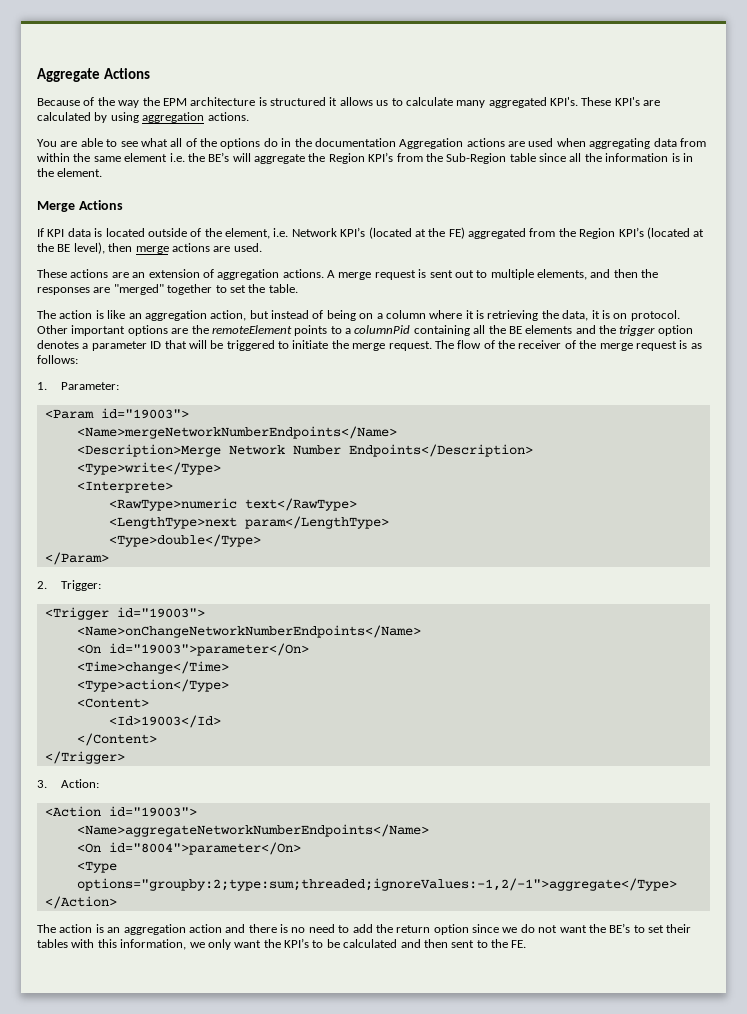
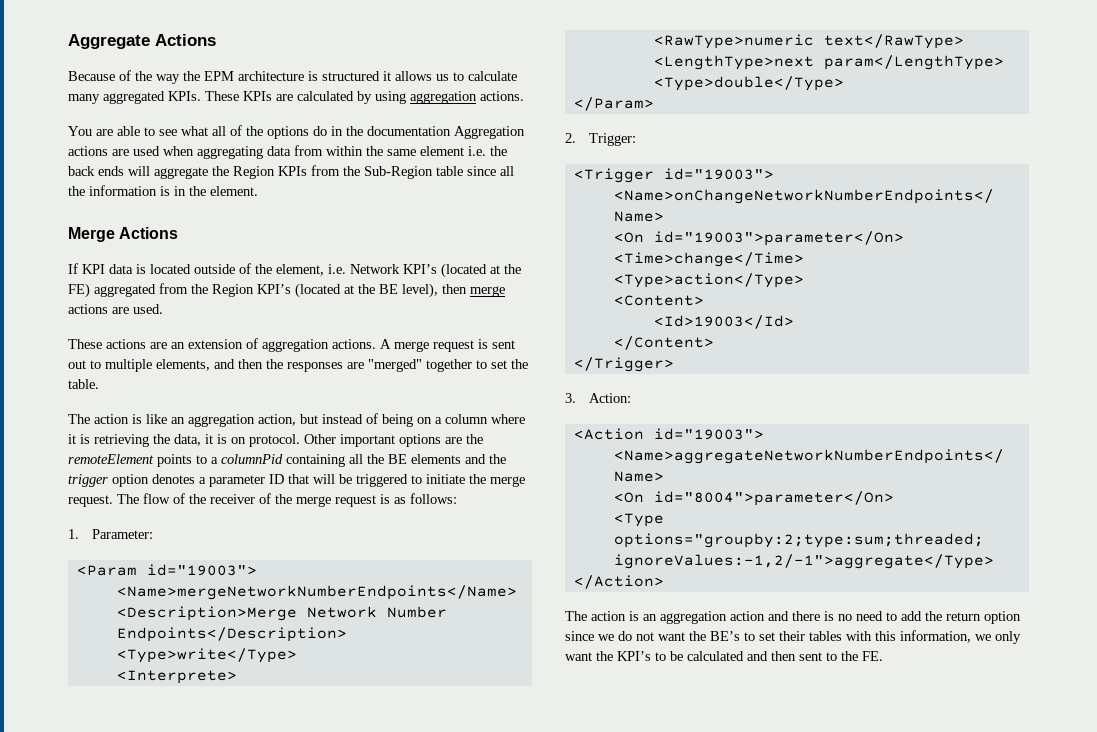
- Because of the way the EPM architecture is structured it allows us to calculate many aggregated KPI's. These KPI's are calculated by using aggregation actions.
+ Because of the way the EPM architecture is structured it allows us to calculate many aggregated KPIs. These KPIs are calculated by using aggregation actions.
- You are able to see what all of the options do in the documentation Aggregation actions are used when aggregating data from within the same element i.e. the BE’s will aggregate the Region KPI’s from the Sub-Region table since all the information is in the element.
+ You are able to see what all of the options do in the documentation Aggregation actions are used when aggregating data from within the same element i.e. the back ends will aggregate the Region KPIs from the Sub-Region table since all the information is in the element.

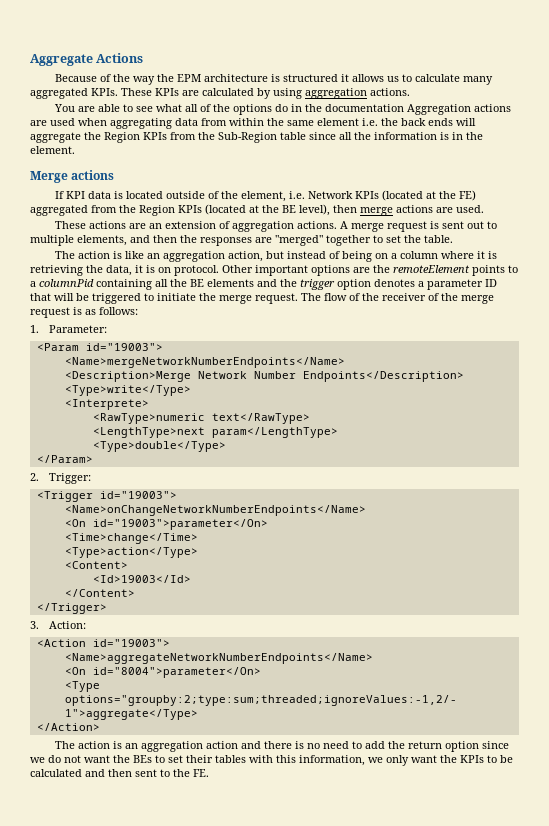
- Merge Actions
+ Merge actions
- If KPI data is located outside of the element, i.e. Network KPI’s (located at the FE) aggregated from the Region KPI’s (located at the BE level), then merge actions are used.
+ If KPI data is located outside of the element, i.e. Network KPIs (located at the FE) aggregated from the Region KPIs (located at the BE level), then merge actions are used.
- The action is an aggregation action and there is no need to add the return option since we do not want the BE’s to set their tables with this information, we only want the KPI’s to be calculated and then sent to the FE.
+ The action is an aggregation action and there is no need to add the return option since we do not want the BEs to set their tables with this information, we only want the KPIs to be calculated and then sent to the FE.

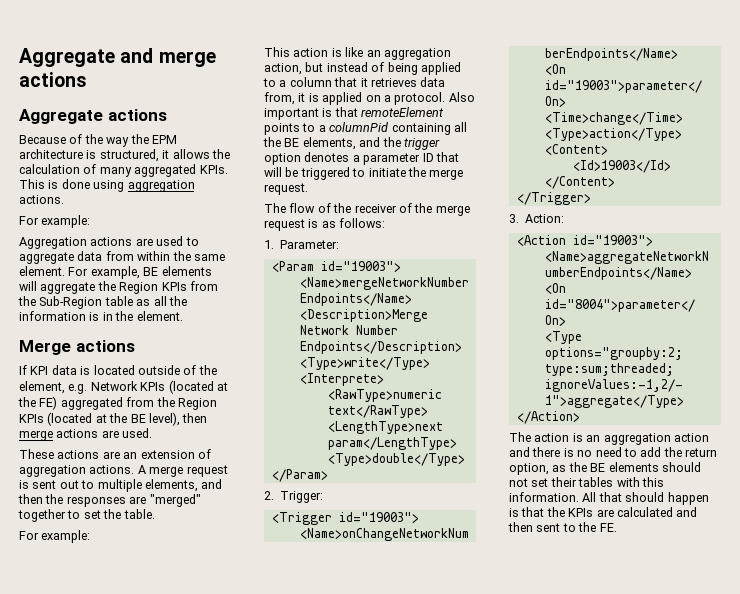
- Aggregate Actions
+ Aggregate and merge actions
+ Aggregate actions
- Because of the way the EPM architecture is structured it allows us to calculate many aggregated KPIs. These KPIs are calculated by using aggregation actions.
- You are able to see what all of the options do in the documentation Aggregation actions are used when aggregating data from within the same element i.e. the back ends will aggregate the Region KPIs from the Sub-Region table since all the information is in the element.
+ Because of the way the EPM architecture is structured, it allows the calculation of many aggregated KPIs. This is done using aggregation actions.
+ For example:
+ Aggregation actions are used to aggregate data from within the same element. For example, BE elements will aggregate the Region KPIs from the Sub-Region table as all the information is in the element.
- If KPI data is located outside of the element, i.e. Network KPIs (located at the FE) aggregated from the Region KPIs (located at the BE level), then merge actions are used.
+ If KPI data is located outside of the element, e.g. Network KPIs (located at the FE) aggregated from the Region KPIs (located at the BE level), then merge actions are used.
  A merge request is sent out to multiple elements, and then the responses are "merged" together to set the table.
- The action is like an aggregation action, but instead of being on a column where it is retrieving the data, it is on protocol. Other important options are the remoteElement points to a columnPid containing all the BE elements and the trigger option denotes a parameter ID that will be triggered to initiate the merge request. The flow of the receiver of the merge request is as follows:
+ For example:
+ This action is like an aggregation action, but instead of being applied to a column that it retrieves data from, it is applied on a protocol. Also important is that remoteElement points to a columnPid containing all the BE elements, and the trigger option denotes a parameter ID that will be triggered to initiate the merge request.
+ The flow of the receiver of the merge request is as follows:
- The action is an aggregation action and there is no need to add the return option since we do not want the BEs to set their tables with this information, we only want the KPIs to be calculated and then sent to the FE.
+ The action is an aggregation action and there is no need to add the return option, as the BE elements should not set their tables with this information. All that should happen is that the KPIs are calculated and then sent to the FE.

